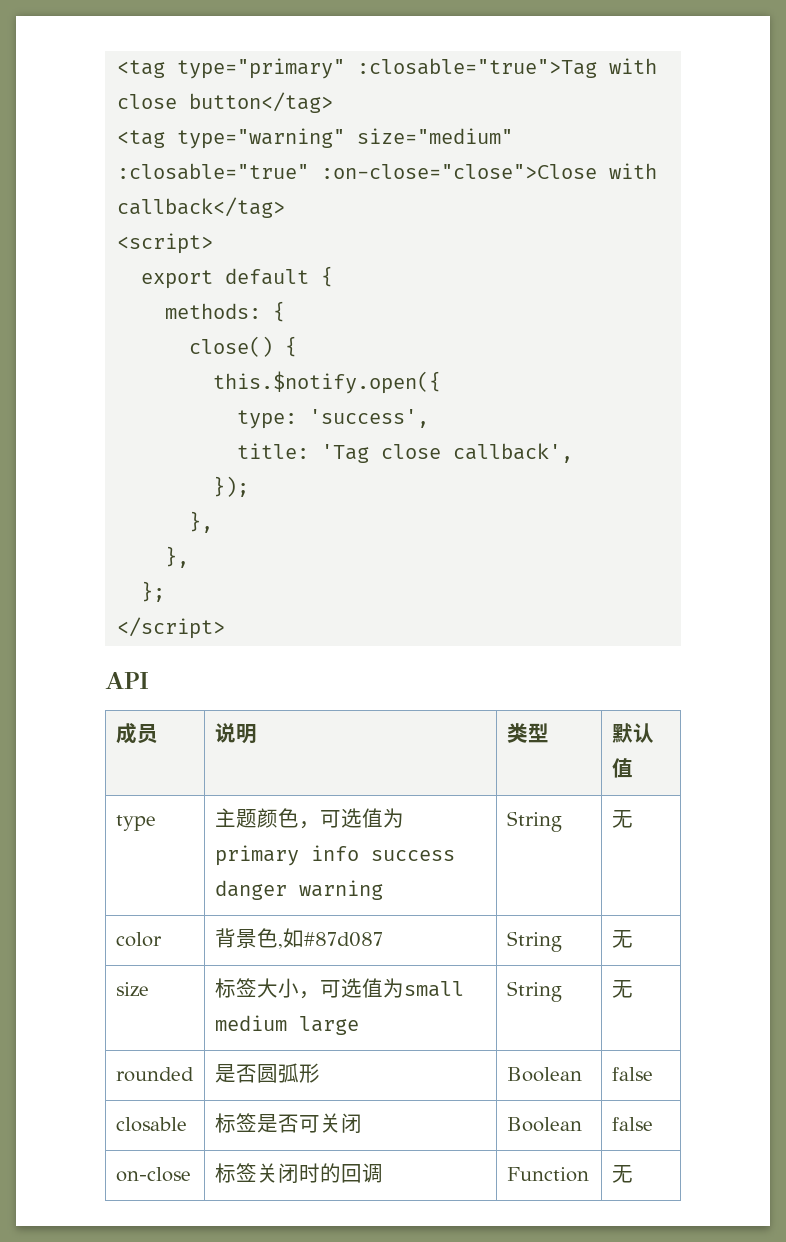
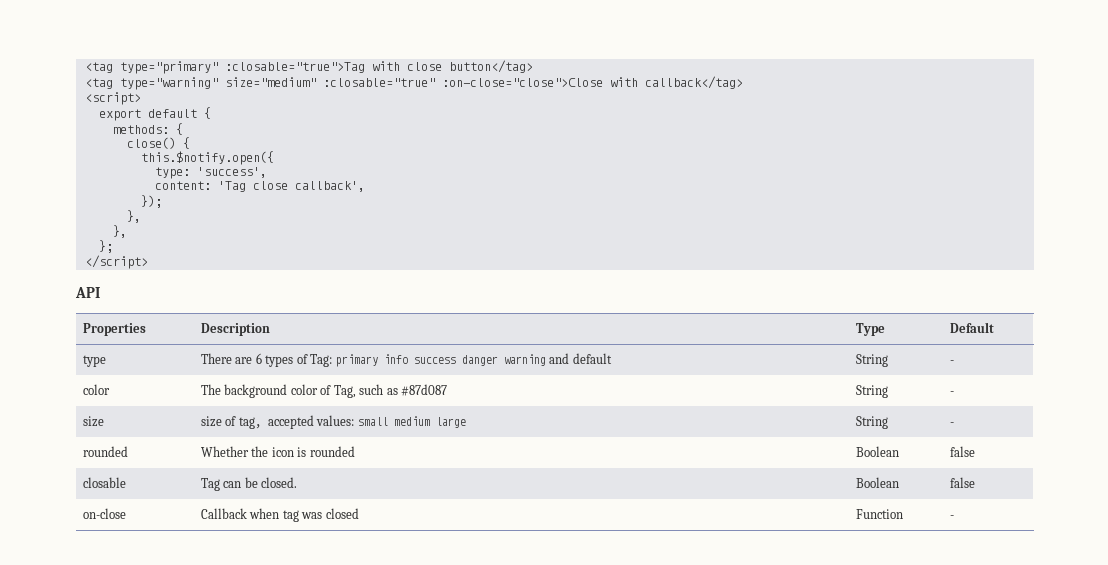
- title: 'Tag close callback',
+ content: 'Tag close callback',
- 成员 | 说明 | 类型 | 默认值
- type | 主题颜色，可选值为primary info success danger warning | String | 无
+ Properties | Description | Type | Default
+ type | There are 6 types of Tag: primary info success danger warning and default | String | -
- color | 背景色,如#87d087 | String | 无
+ color | The background color of Tag, such as #87d087 | String | -
- size | 标签大小，可选值为small medium large | String | 无
- rounded | 是否圆弧形 | Boolean | false
+ size | size of tag，accepted values: small medium large | String | -
+ rounded | Whether the icon is rounded | Boolean | false
- closable | 标签是否可关闭 | Boolean | false
+ closable | Tag can be closed. | Boolean | false
- on-close | 标签关闭时的回调 | Function | 无
+ on-close | Callback when tag was closed | Function | -

